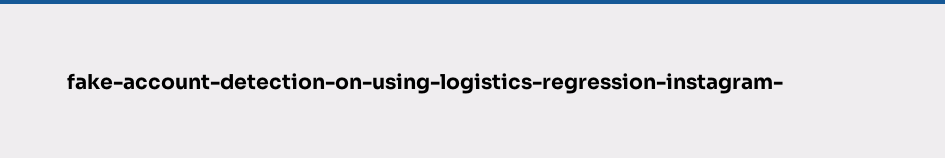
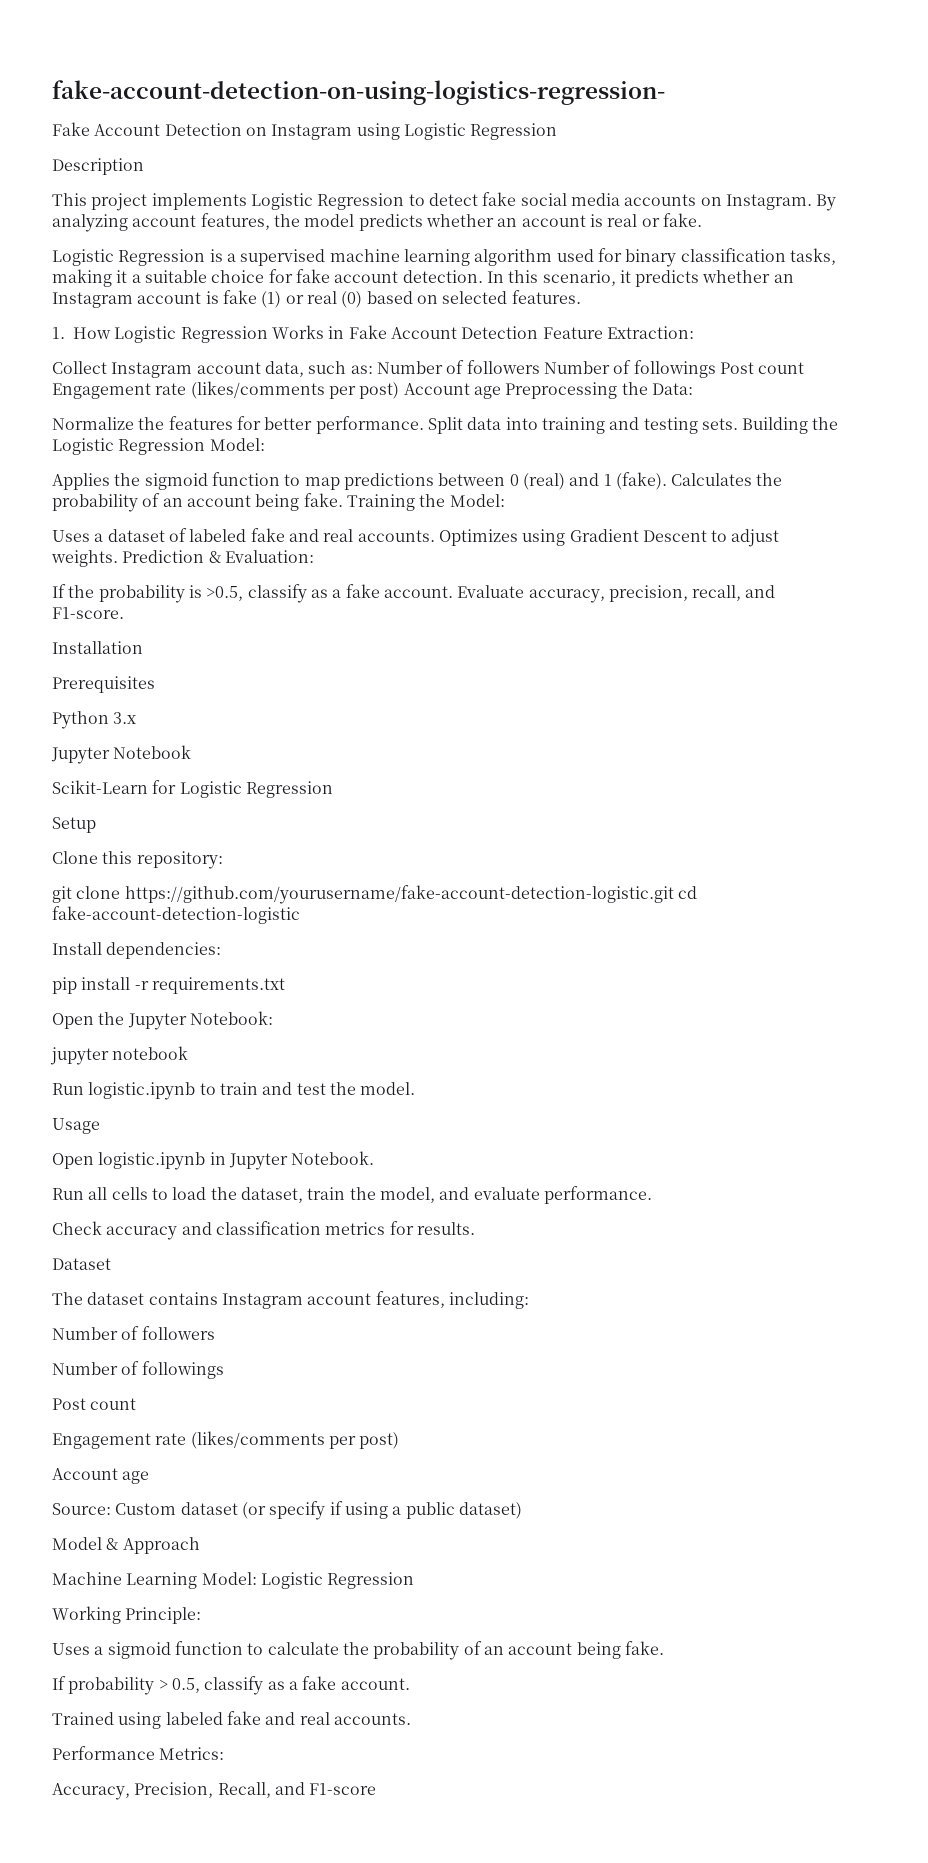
- fake-account-detection-on-using-logistics-regression-instagram-
+ fake-account-detection-on-using-logistics-regression-
+ Fake Account Detection on Instagram using Logistic Regression
+ Description
+ This project implements Logistic Regression to detect fake social media accounts on Instagram. By analyzing account features, the model predicts whether an account is real or fake.
+ Logistic Regression is a supervised machine learning algorithm used for binary classification tasks, making it a suitable choice for fake account detection. In this scenario, it predicts whether an Instagram account is fake (1) or real (0) based on selected features.
+ 1. How Logistic Regression Works in Fake Account Detection Feature Extraction:
+ Collect Instagram account data, such as: Number of followers Number of followings Post count Engagement rate (likes/comments per post) Account age Preprocessing the Data:
+ Normalize the features for better performance. Split data into training and testing sets. Building the Logistic Regression Model:
+ Applies the sigmoid function to map predictions between 0 (real) and 1 (fake). Calculates the probability of an account being fake. Training the Model:
+ Uses a dataset of labeled fake and real accounts. Optimizes using Gradient Descent to adjust weights. Prediction & Evaluation:
+ If the probability is >0.5, classify as a fake account. Evaluate accuracy, precision, recall, and F1-score.
+ Installation
+ Prerequisites
+ Python 3.x
+ Jupyter Notebook
+ Scikit-Learn for Logistic Regression
+ Setup
+ Clone this repository:
+ git clone https://github.com/yourusername/fake-account-detection-logistic.git cd fake-account-detection-logistic
+ Install dependencies:
+ pip install -r requirements.txt
+ Open the Jupyter Notebook:
+ jupyter notebook
+ Run logistic.ipynb to train and test the model.
+ Usage
+ Open logistic.ipynb in Jupyter Notebook.
+ Run all cells to load the dataset, train the model, and evaluate performance.
+ Check accuracy and classification metrics for results.
+ Dataset
+ The dataset contains Instagram account features, including:
+ Number of followers
+ Number of followings
+ Post count
+ Engagement rate (likes/comments per post)
+ Account age
+ Source: Custom dataset (or specify if using a public dataset)
+ Model & Approach
+ Machine Learning Model: Logistic Regression
+ Working Principle:
+ Uses a sigmoid function to calculate the probability of an account being fake.
+ If probability > 0.5, classify as a fake account.
+ Trained using labeled fake and real accounts.
+ Performance Metrics:
+ Accuracy, Precision, Recall, and F1-score

